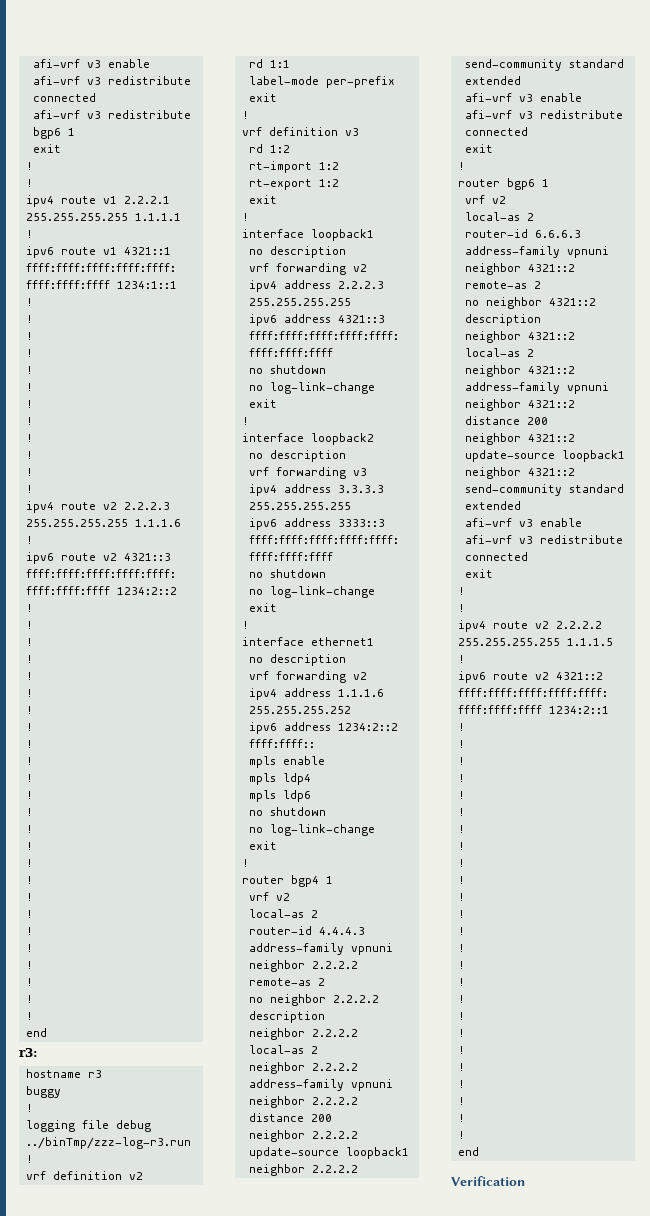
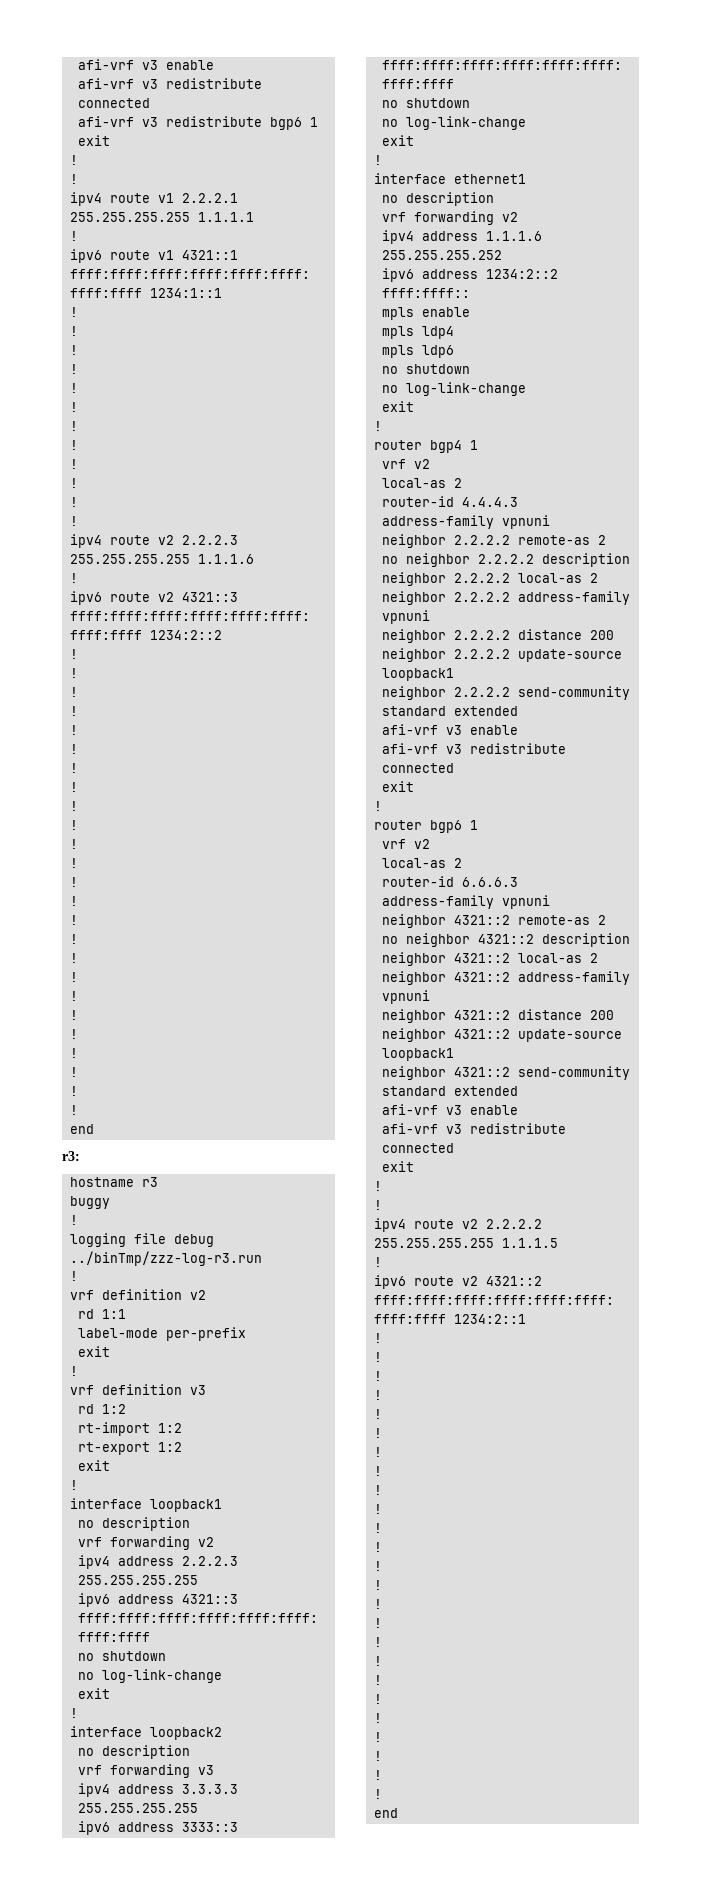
- Verification

